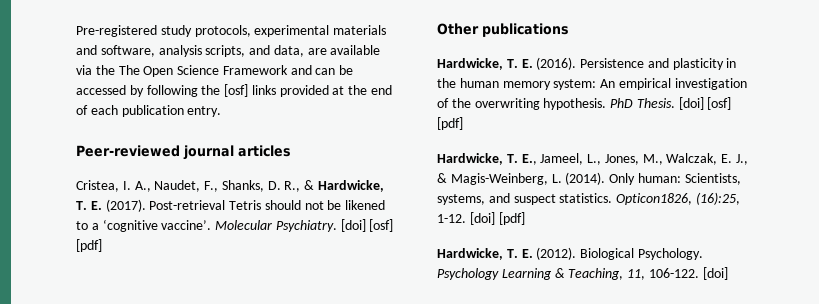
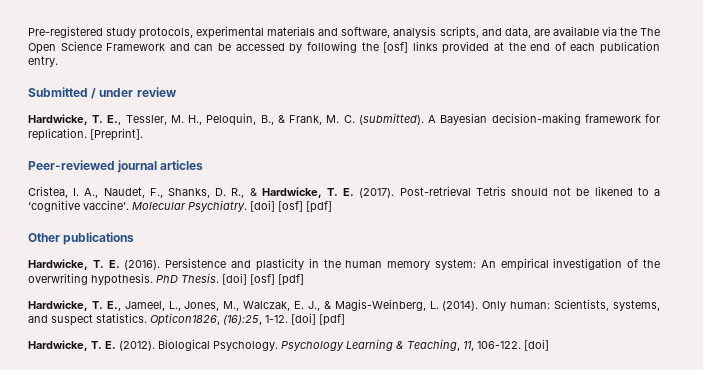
+ Submitted / under review
+ Hardwicke, T. E., Tessler, M. H., Peloquin, B., & Frank, M. C. (submitted). A Bayesian decision-making framework for replication. [Preprint].

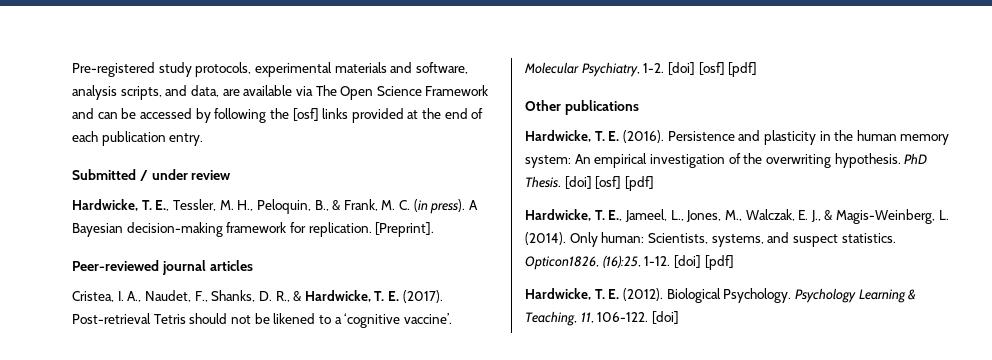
- Pre-registered study protocols, experimental materials and software, analysis scripts, and data, are available via the The Open Science Framework and can be accessed by following the [osf] links provided at the end of each publication entry.
+ Pre-registered study protocols, experimental materials and software, analysis scripts, and data, are available via The Open Science Framework and can be accessed by following the [osf] links provided at the end of each publication entry.
- Hardwicke, T. E., Tessler, M. H., Peloquin, B., & Frank, M. C. (submitted).
+ Hardwicke, T. E., Tessler, M. H., Peloquin, B., & Frank, M. C. (in press).
- Molecular Psychiatry.
+ Molecular Psychiatry, 1-2.

